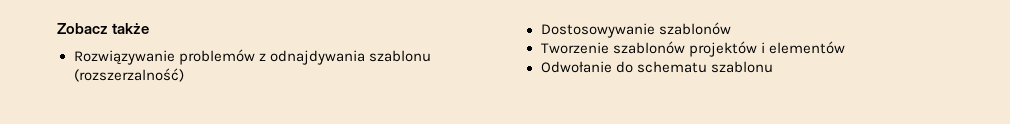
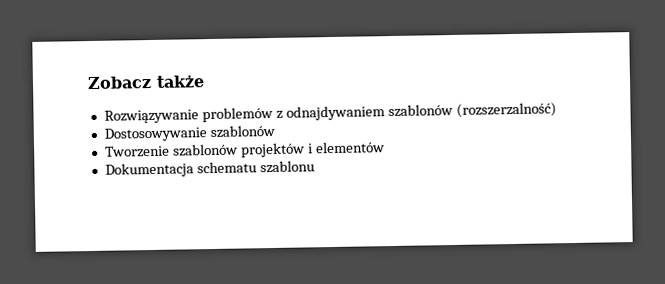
- Rozwiązywanie problemów z odnajdywania szablonu (rozszerzalność)
+ Rozwiązywanie problemów z odnajdywaniem szablonów (rozszerzalność)
- Odwołanie do schematu szablonu
+ Dokumentacja schematu szablonu

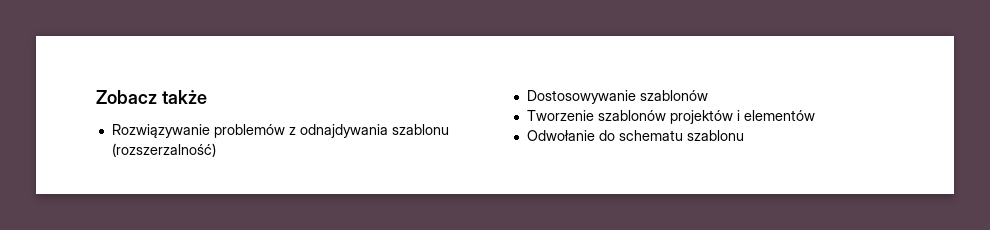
- Rozwiązywanie problemów z odnajdywaniem szablonów (rozszerzalność)
+ Rozwiązywanie problemów z odnajdywania szablonu (rozszerzalność)
- Dokumentacja schematu szablonu
+ Odwołanie do schematu szablonu

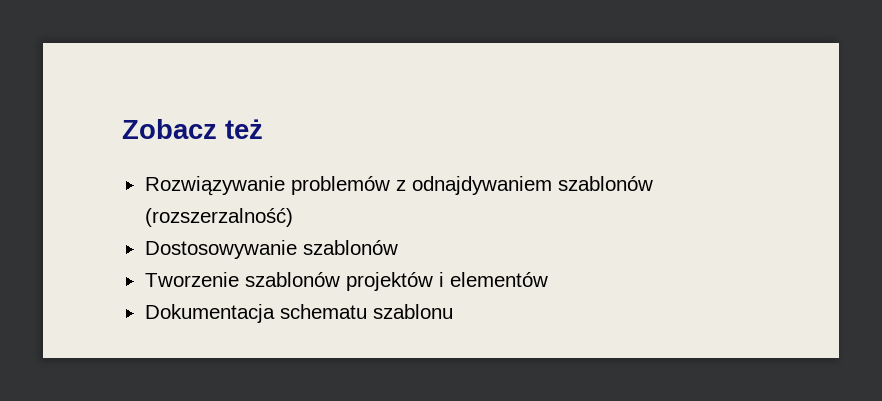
- Zobacz także
+ Zobacz też
- Rozwiązywanie problemów z odnajdywania szablonu (rozszerzalność)
+ Rozwiązywanie problemów z odnajdywaniem szablonów (rozszerzalność)
- Odwołanie do schematu szablonu
+ Dokumentacja schematu szablonu

